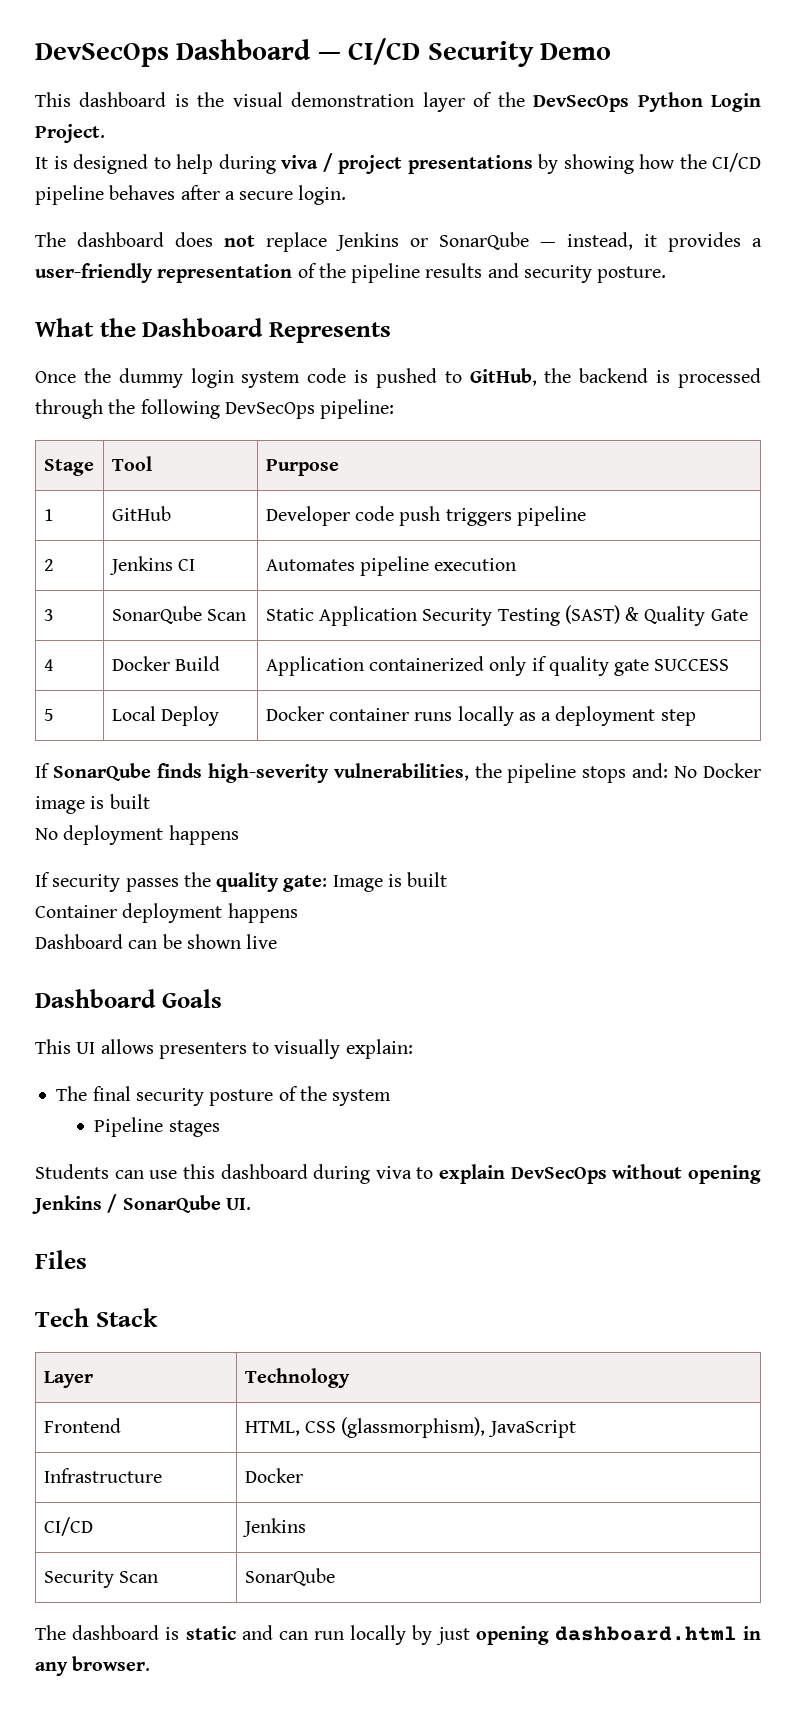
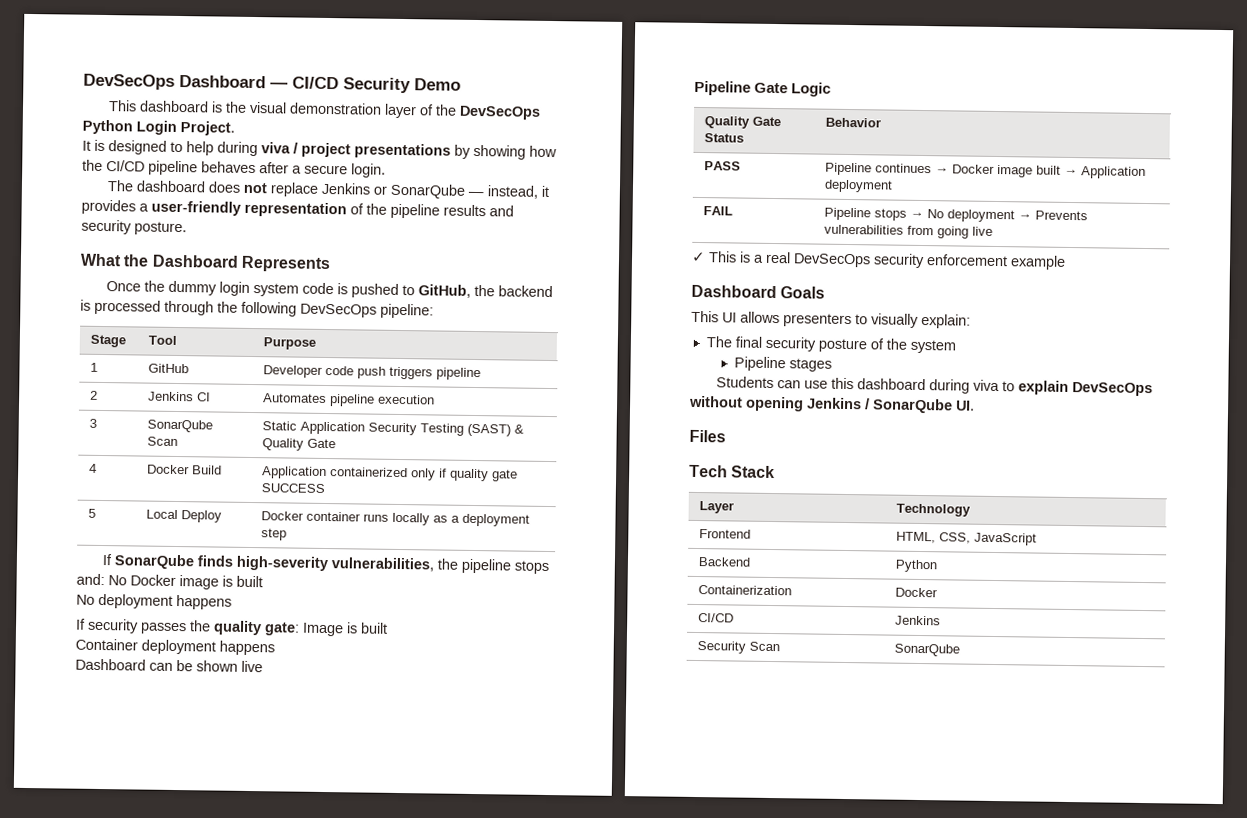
+ Pipeline Gate Logic
+ Quality Gate Status | Behavior
+ PASS | Pipeline continues → Docker image built → Application deployment
+ FAIL | Pipeline stops → No deployment → Prevents vulnerabilities from going live
+ ✓ This is a real DevSecOps security enforcement example
- Frontend | HTML, CSS (glassmorphism), JavaScript
+ Frontend | HTML, CSS, JavaScript
- Infrastructure | Docker
+ Backend | Python
+ Containerization | Docker
- The dashboard is static and can run locally by just opening dashboard.html in any browser.

